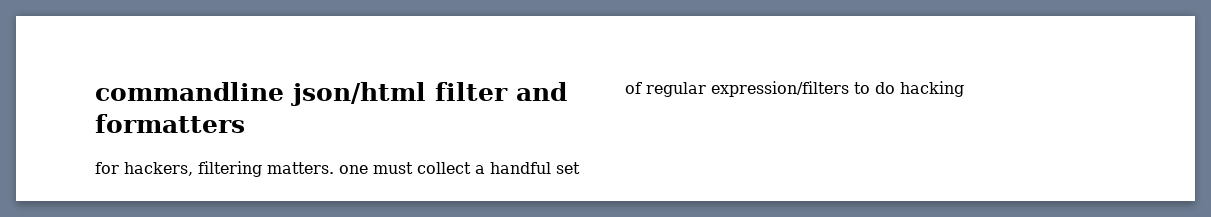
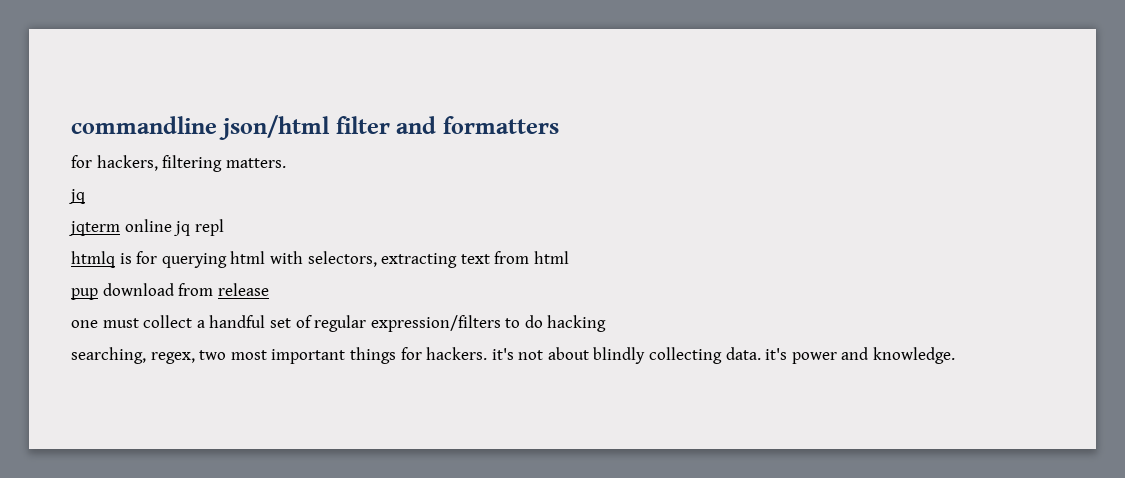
- for hackers, filtering matters. one must collect a handful set of regular expression/filters to do hacking
+ for hackers, filtering matters.
+ jq
+ jqterm online jq repl
+ htmlq is for querying html with selectors, extracting text from html
+ pup download from release
+ one must collect a handful set of regular expression/filters to do hacking
+ searching, regex, two most important things for hackers. it's not about blindly collecting data. it's power and knowledge.

